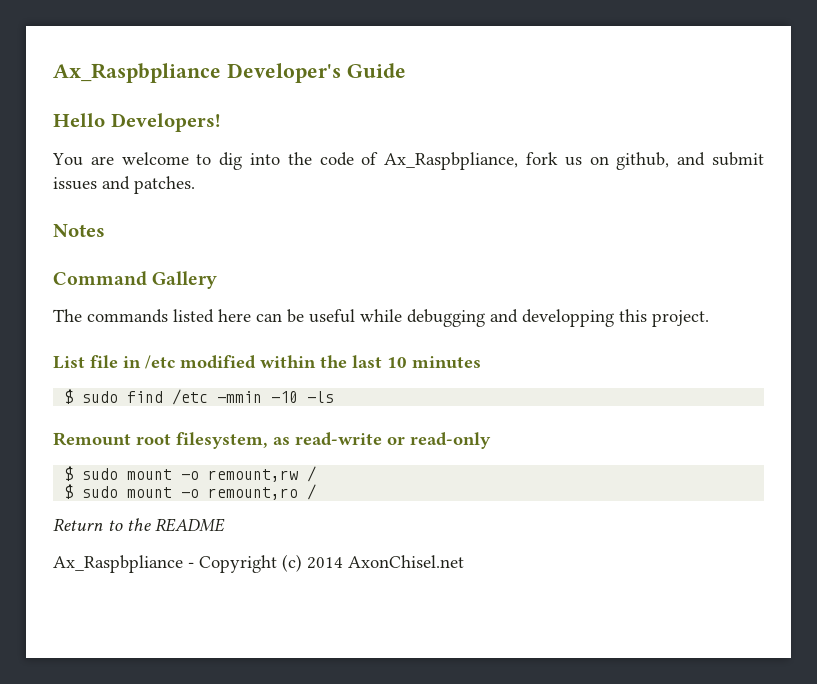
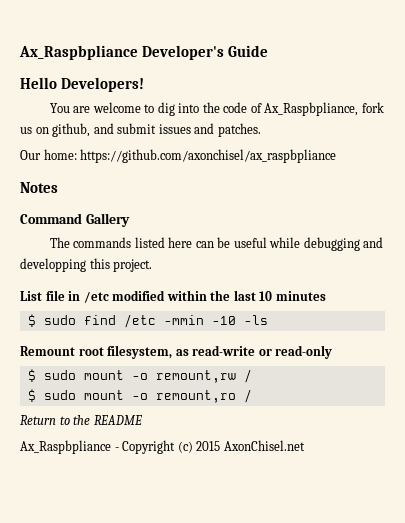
+ Our home: https://github.com/axonchisel/ax_raspbpliance
- Ax_Raspbpliance - Copyright (c) 2014 AxonChisel.net
+ Ax_Raspbpliance - Copyright (c) 2015 AxonChisel.net

